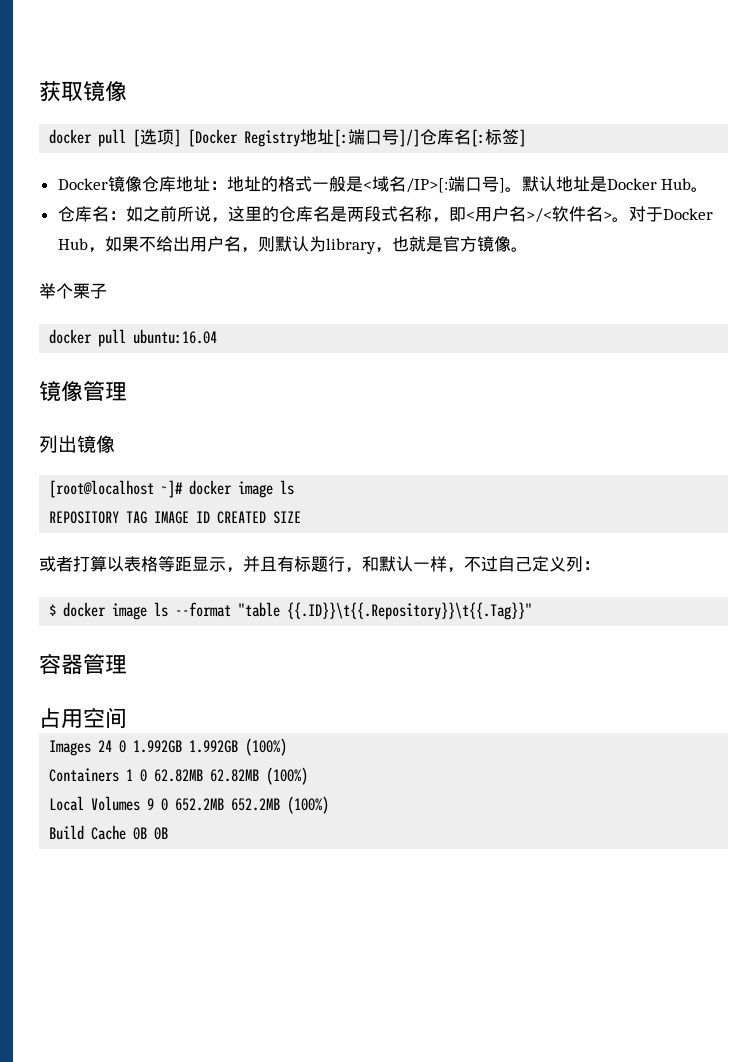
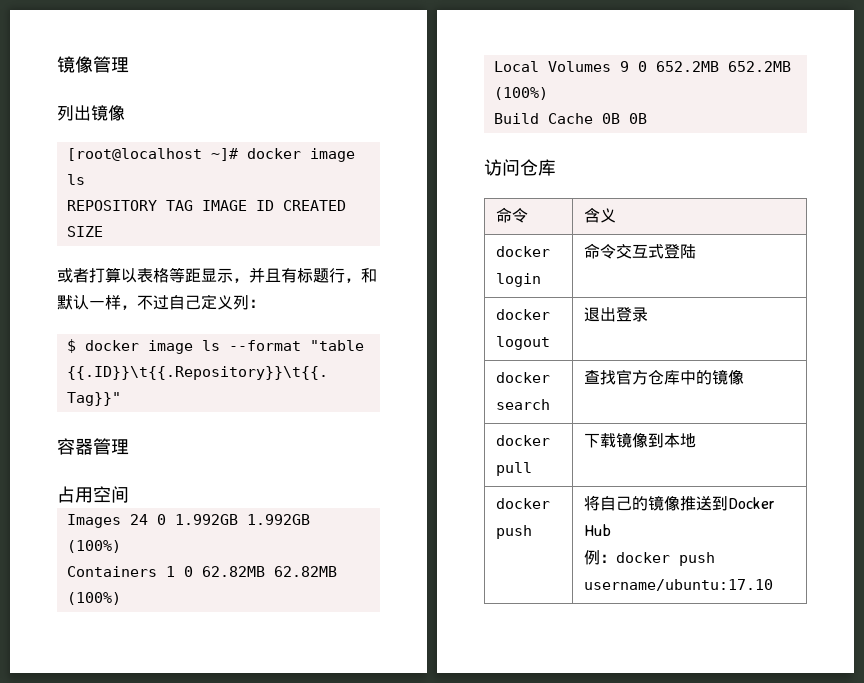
- 获取镜像
- docker pull [选项] [Docker Registry地址[:端口号]/]仓库名[:标签]
- Docker镜像仓库地址：地址的格式一般是<域名/IP>[:端口号]。默认地址是Docker Hub。
- 仓库名：如之前所说，这里的仓库名是两段式名称，即<用户名>/<软件名>。对于Docker Hub，如果不给出用户名，则默认为library，也就是官方镜像。
- 举个栗子
- docker pull ubuntu:16.04
+ 访问仓库
+ 命令 | 含义
+ docker login | 命令交互式登陆
+ docker logout | 退出登录
+ docker search | 查找官方仓库中的镜像
+ docker pull | 下载镜像到本地
+ docker push | 将自己的镜像推送到Docker Hub
+ 例：docker push username/ubuntu:17.10

